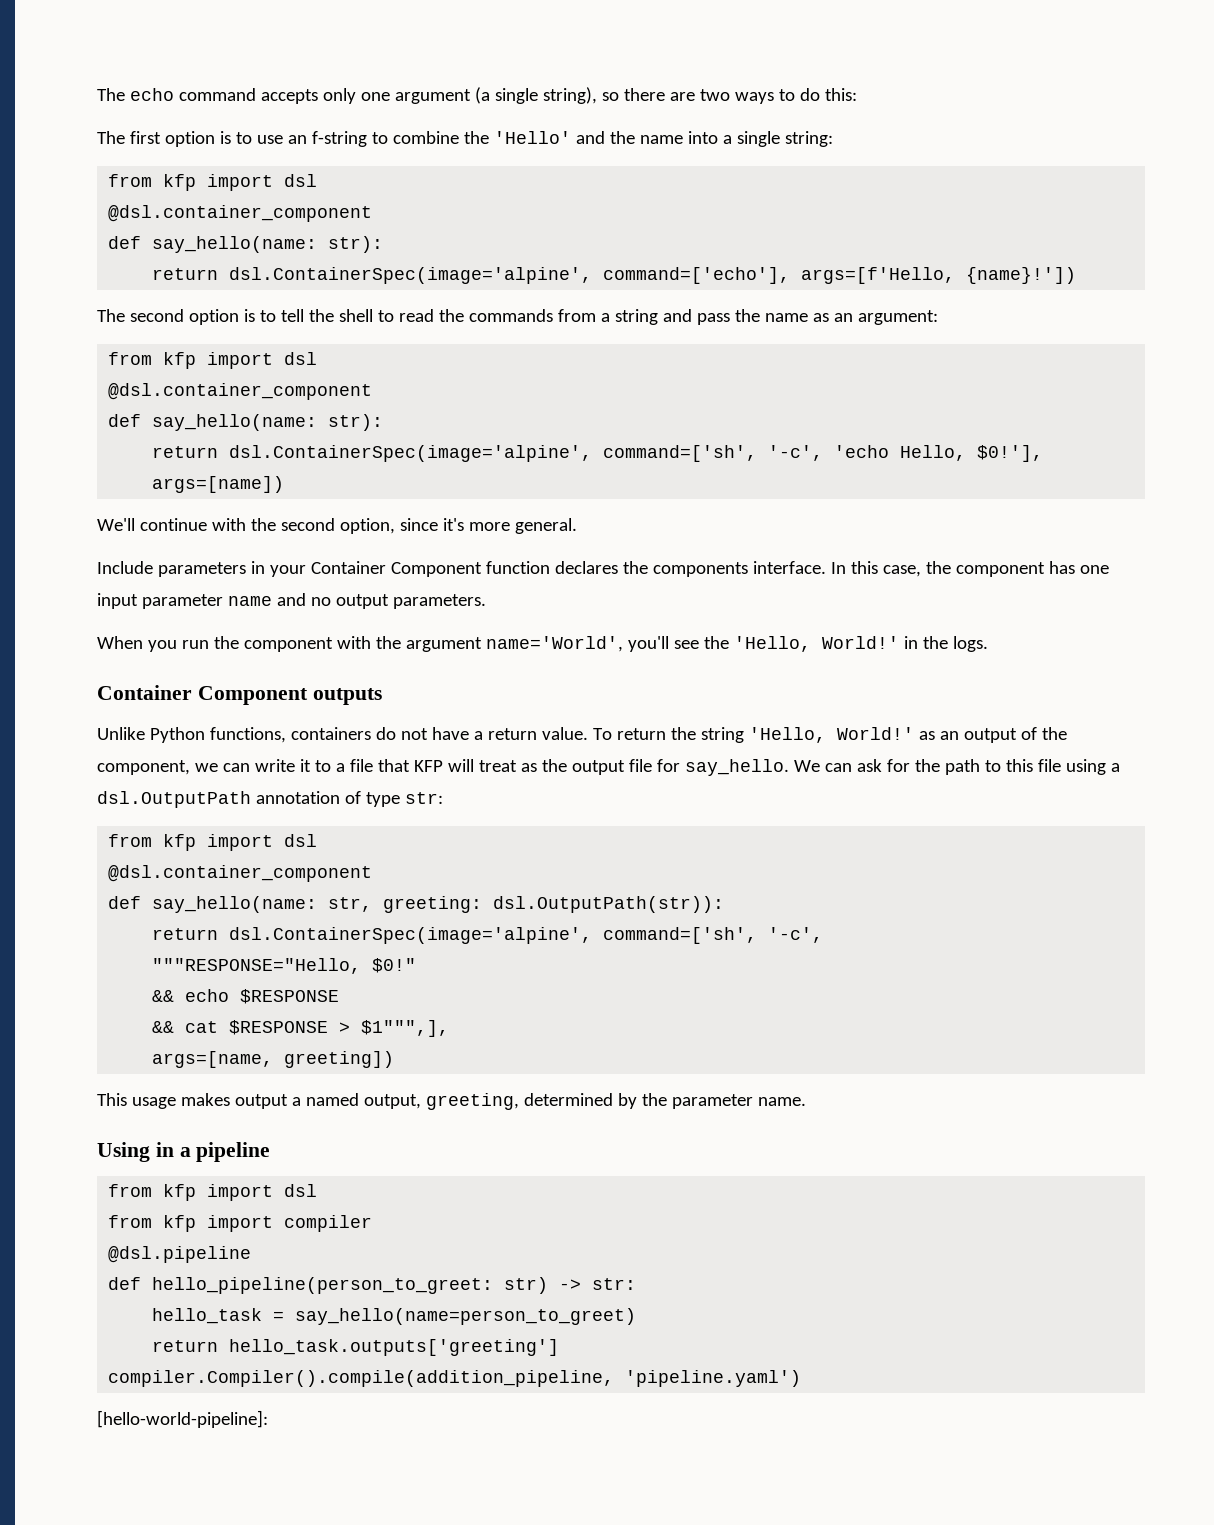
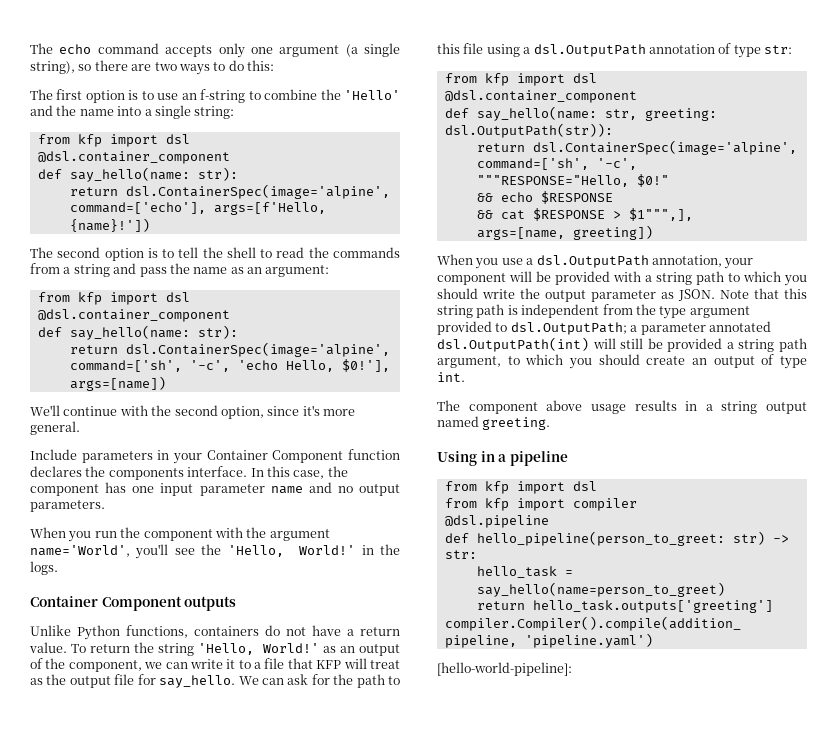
- This usage makes output a named output, greeting, determined by the parameter name.
+ When you use a dsl.OutputPath annotation, your component will be provided with a string path to which you should write the output parameter as JSON. Note that this string path is independent from the type argument provided to dsl.OutputPath; a parameter annotated dsl.OutputPath(int) will still be provided a string path argument, to which you should create an output of type int.
+ The component above usage results in a string output named greeting.

